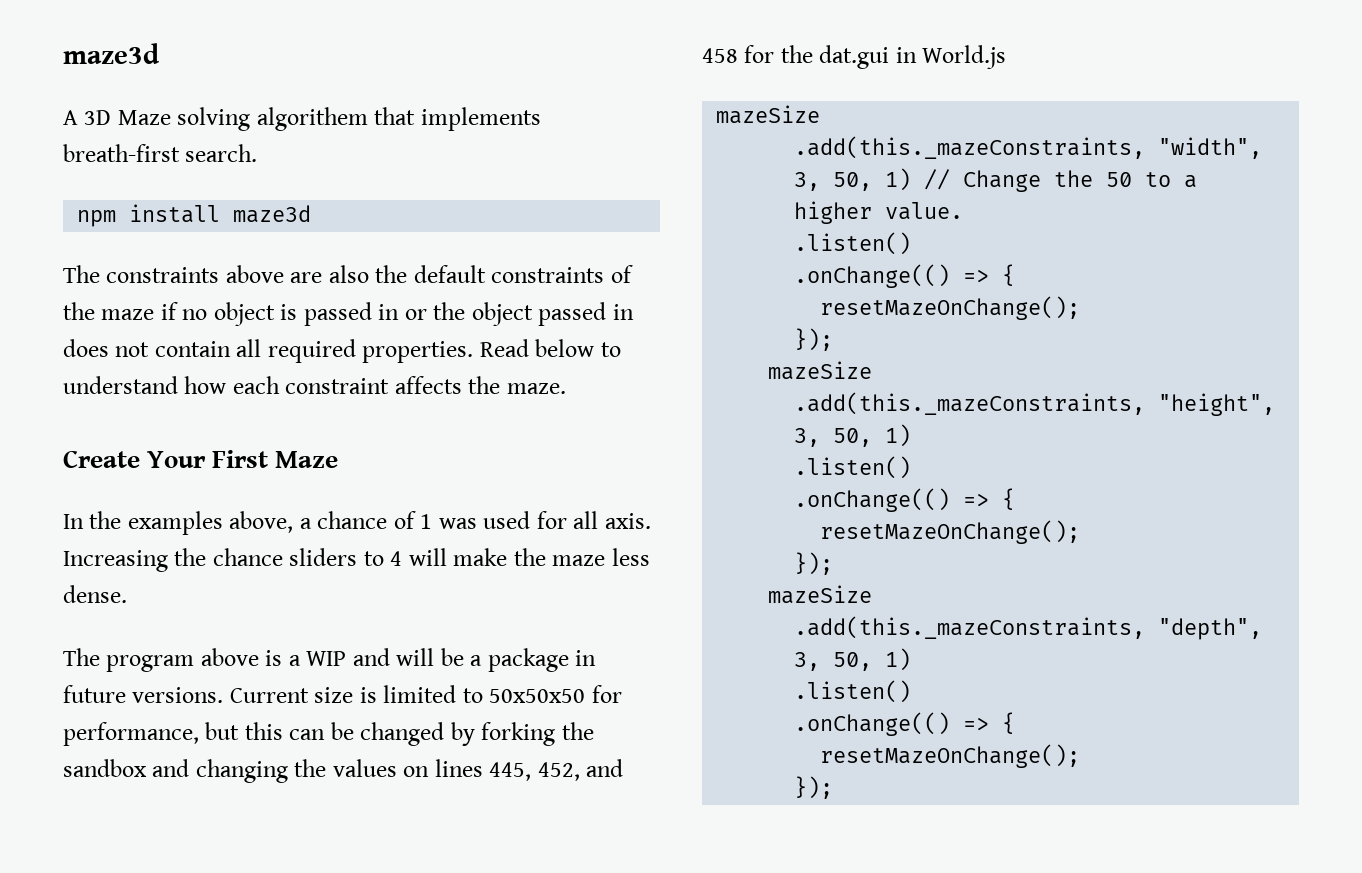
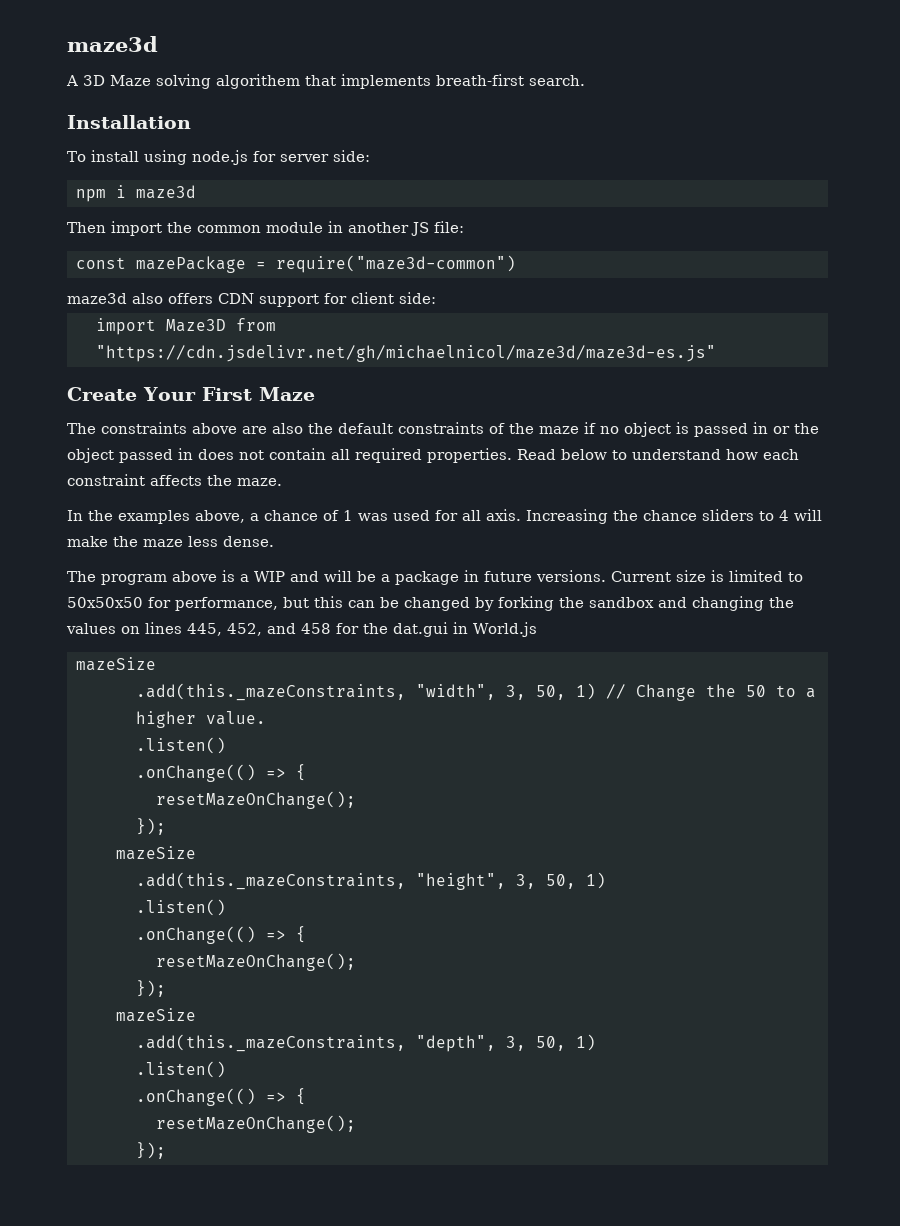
+ Installation
+ To install using node.js for server side:
- npm install maze3d
+ npm i maze3d
+ Then import the common module in another JS file:
+ const mazePackage = require("maze3d-common")
+ maze3d also offers CDN support for client side:
+ import Maze3D from "https://cdn.jsdelivr.net/gh/michaelnicol/maze3d/maze3d-es.js"
+ Create Your First Maze
- Create Your First Maze

